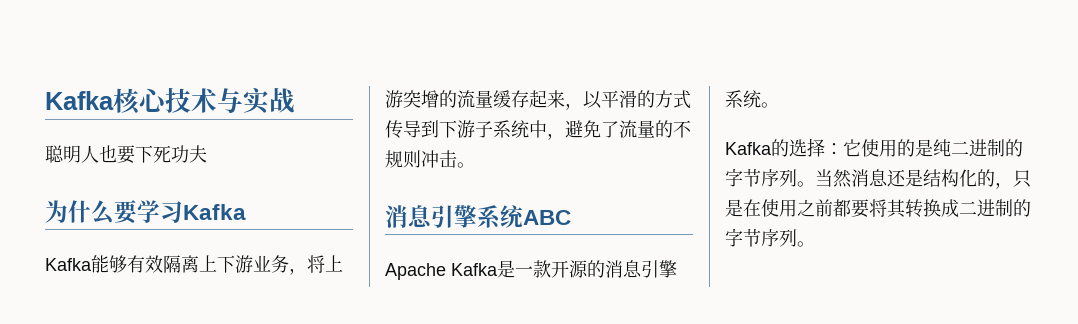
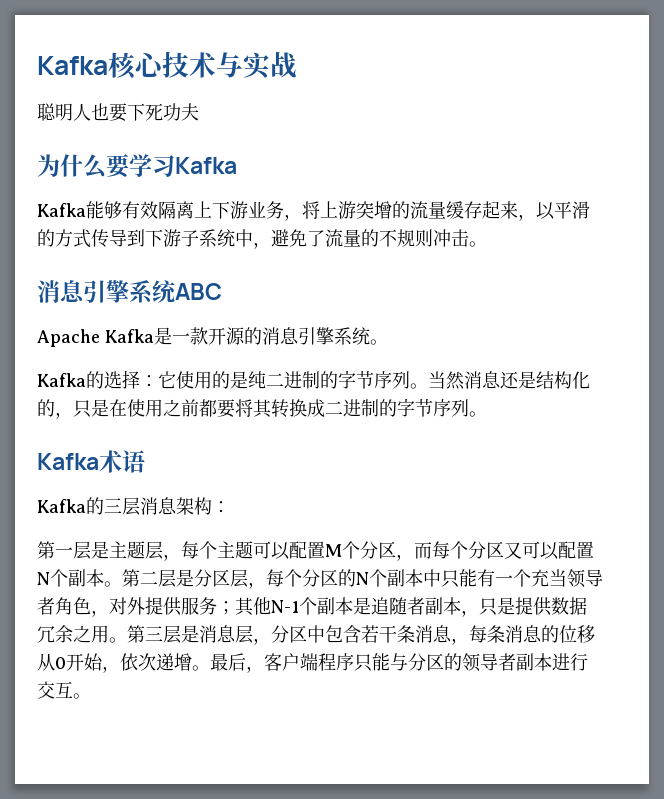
+ Kafka术语
+ Kafka的三层消息架构：
+ 第一层是主题层，每个主题可以配置M个分区，而每个分区又可以配置N个副本。第二层是分区层，每个分区的N个副本中只能有一个充当领导者角色，对外提供服务；其他N-1个副本是追随者副本，只是提供数据冗余之用。第三层是消息层，分区中包含若干条消息，每条消息的位移从0开始，依次递增。最后，客户端程序只能与分区的领导者副本进行交互。

